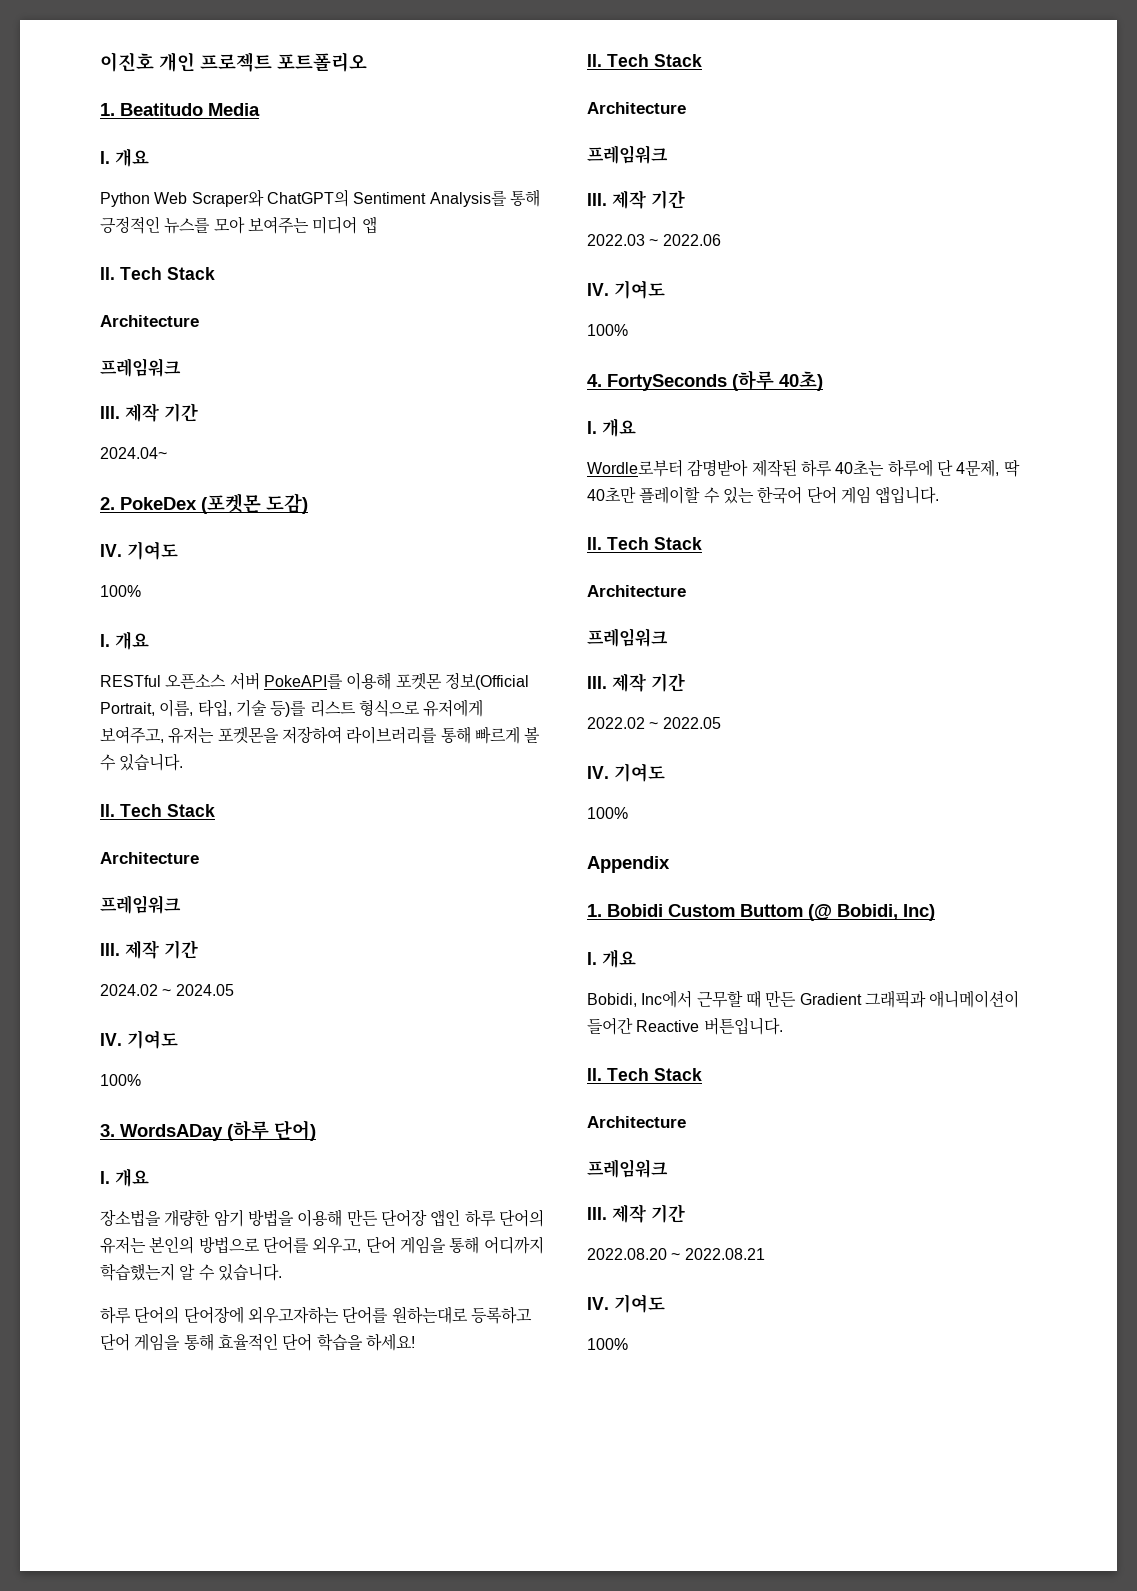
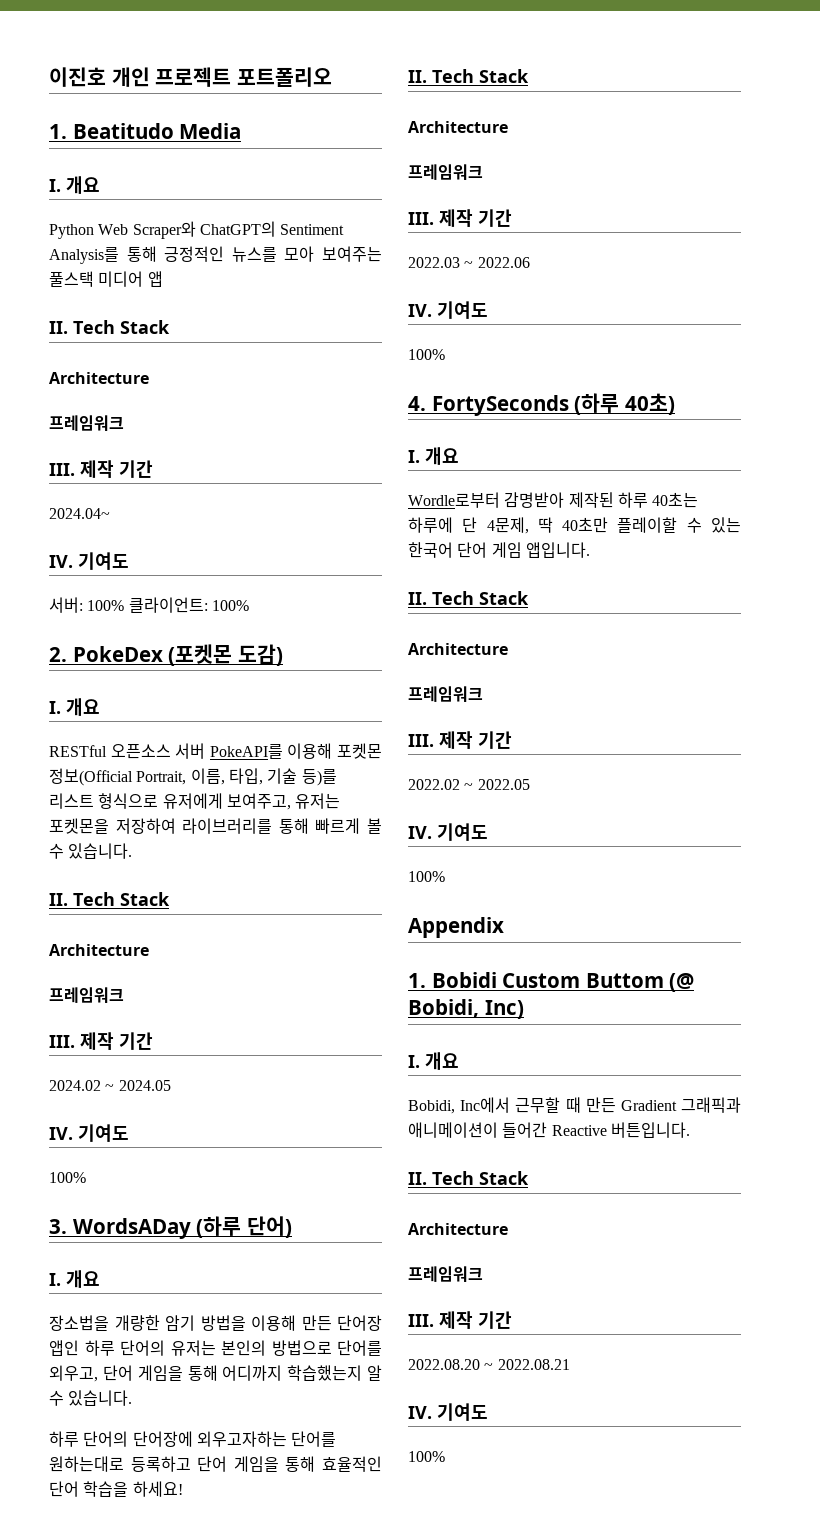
- Python Web Scraper와 ChatGPT의 Sentiment Analysis를 통해 긍정적인 뉴스를 모아 보여주는 미디어 앱
+ Python Web Scraper와 ChatGPT의 Sentiment Analysis를 통해 긍정적인 뉴스를 모아 보여주는 풀스택 미디어 앱
  2024.04~
+ IV. 기여도
+ 서버: 100% 클라이언트: 100%
  2. PokeDex (포켓몬 도감)
- IV. 기여도
- 100%

